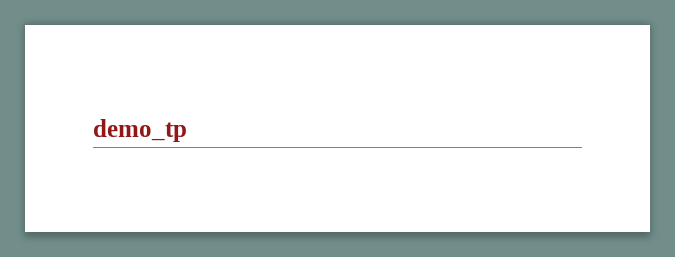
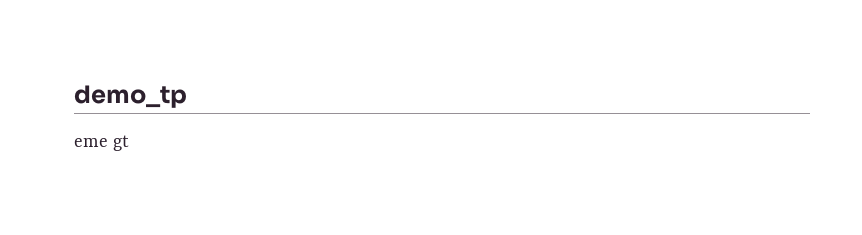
+ eme gt

